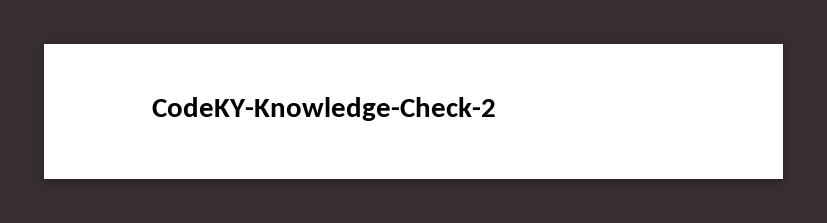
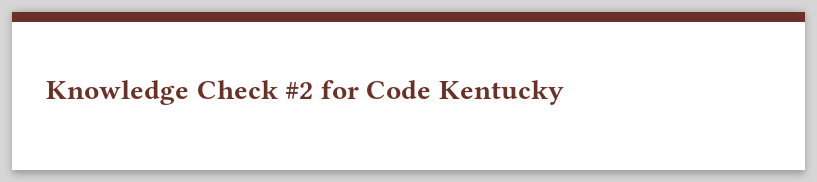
- CodeKY-Knowledge-Check-2
+ Knowledge Check #2 for Code Kentucky

